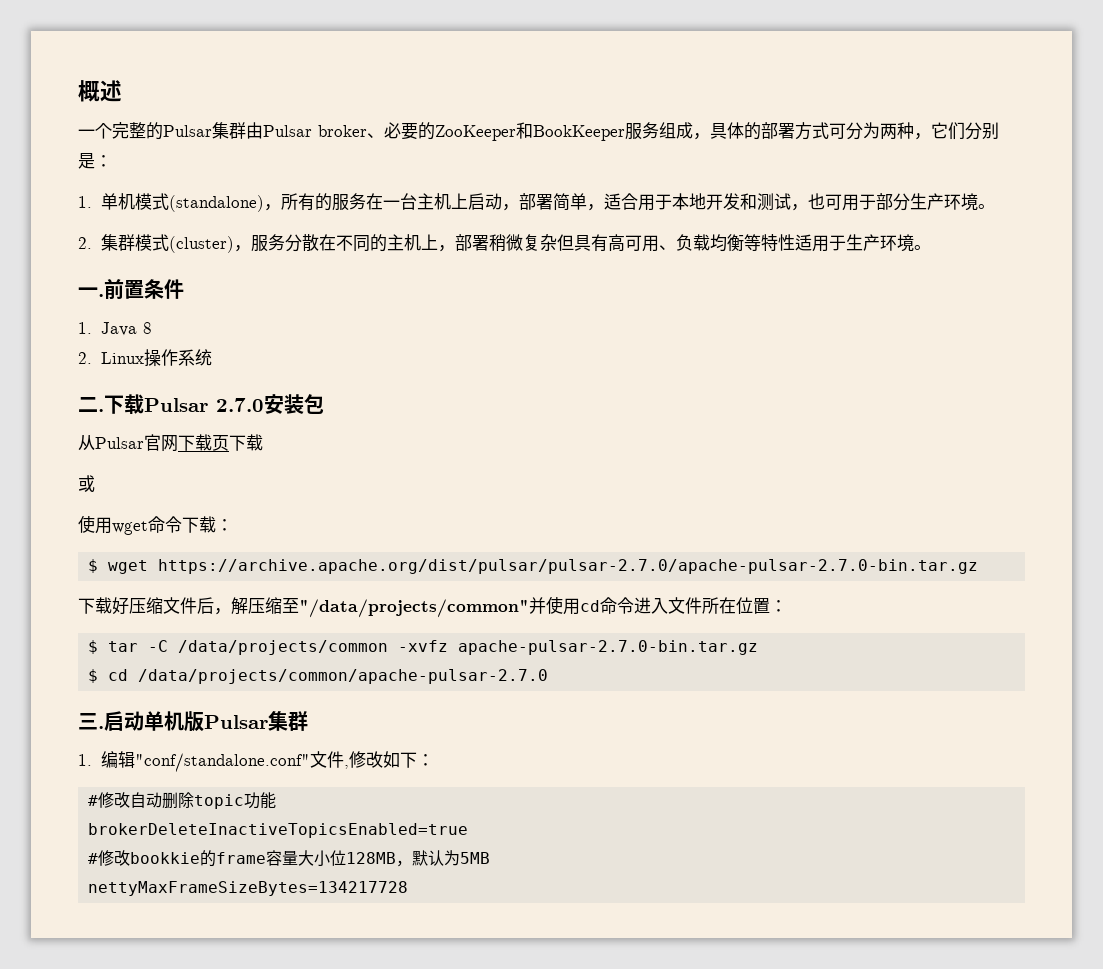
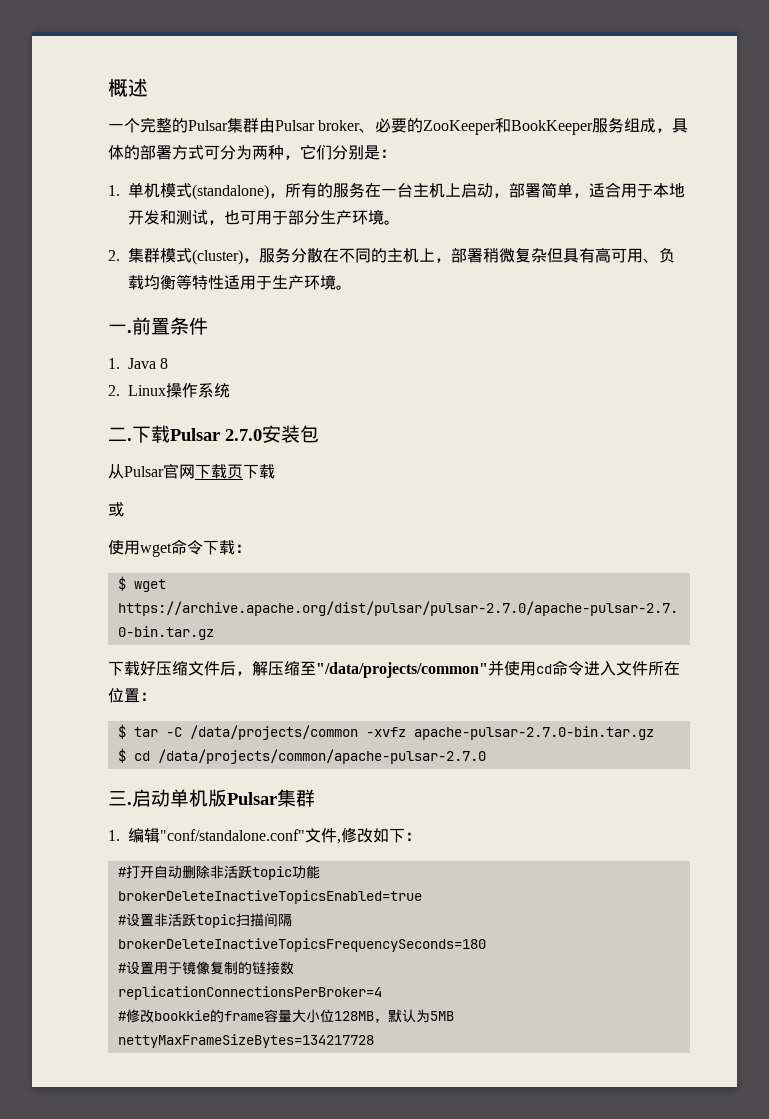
- #修改自动删除topic功能
+ #打开自动删除非活跃topic功能
+ #设置非活跃topic扫描间隔
+ brokerDeleteInactiveTopicsFrequencySeconds=180
+ #设置用于镜像复制的链接数
+ replicationConnectionsPerBroker=4

